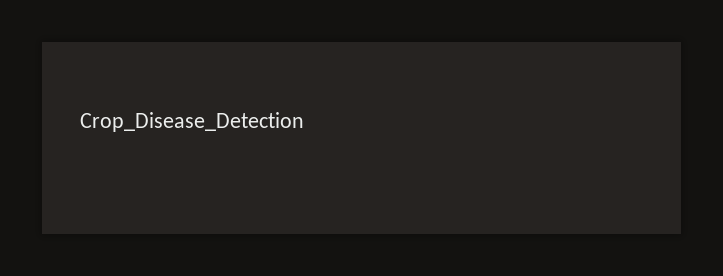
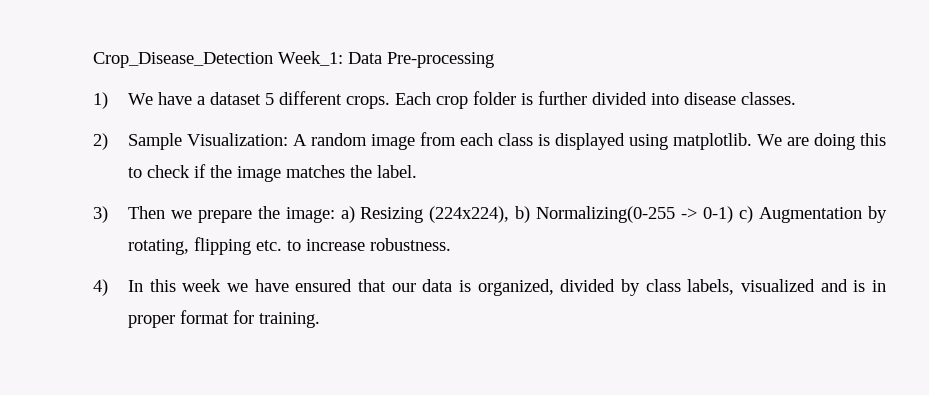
- Crop_Disease_Detection
+ Crop_Disease_Detection Week_1: Data Pre-processing
+ 1) We have a dataset 5 different crops. Each crop folder is further divided into disease classes.
+ 2) Sample Visualization: A random image from each class is displayed using matplotlib. We are doing this to check if the image matches the label.
+ 3) Then we prepare the image: a) Resizing (224x224), b) Normalizing(0-255 -> 0-1) c) Augmentation by rotating, flipping etc. to increase robustness.
+ 4) In this week we have ensured that our data is organized, divided by class labels, visualized and is in proper format for training.

